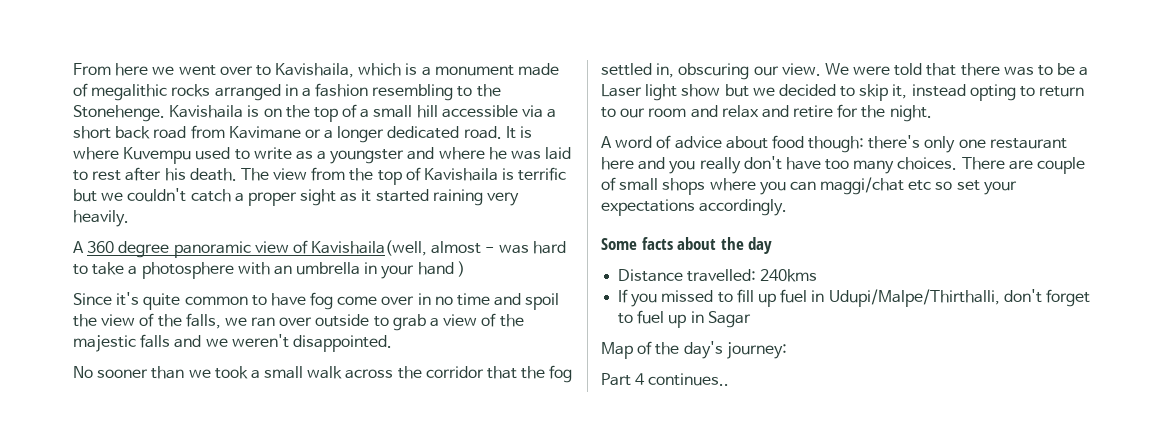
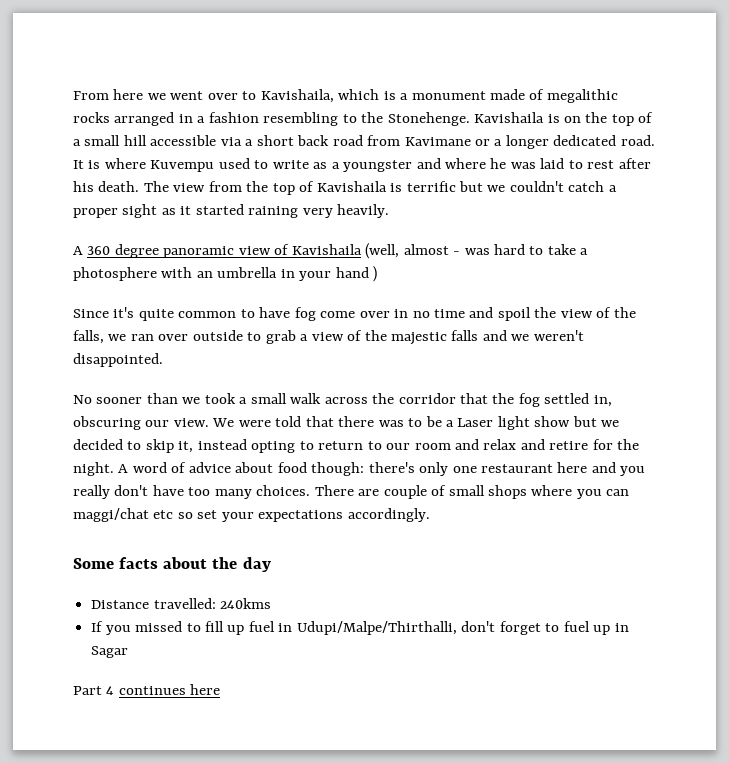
- A 360 degree panoramic view of Kavishaila(well, almost - was hard to take a photosphere with an umbrella in your hand )
+ A 360 degree panoramic view of Kavishaila (well, almost - was hard to take a photosphere with an umbrella in your hand )
- We were told that there was to be a Laser light show but we decided to skip it, instead opting to return to our room and relax and retire for the night.
- A word of advice about food though: there's only one restaurant here and you really don't have too many choices.
+ We were told that there was to be a Laser light show but we decided to skip it, instead opting to return to our room and relax and retire for the night. A word of advice about food though: there's only one restaurant here and you really don't have too many choices.
- Map of the day's journey:
- Part 4 continues..
+ Part 4 continues here

